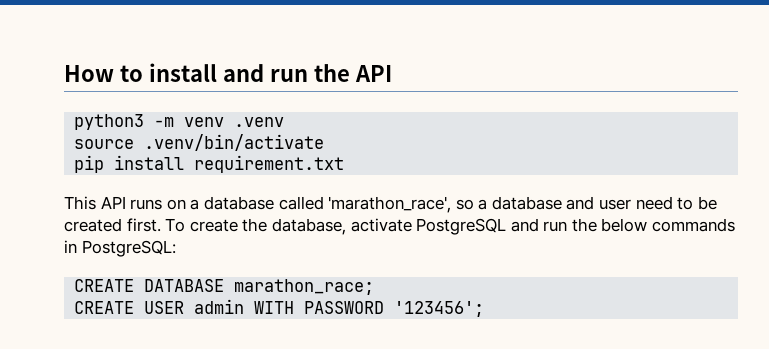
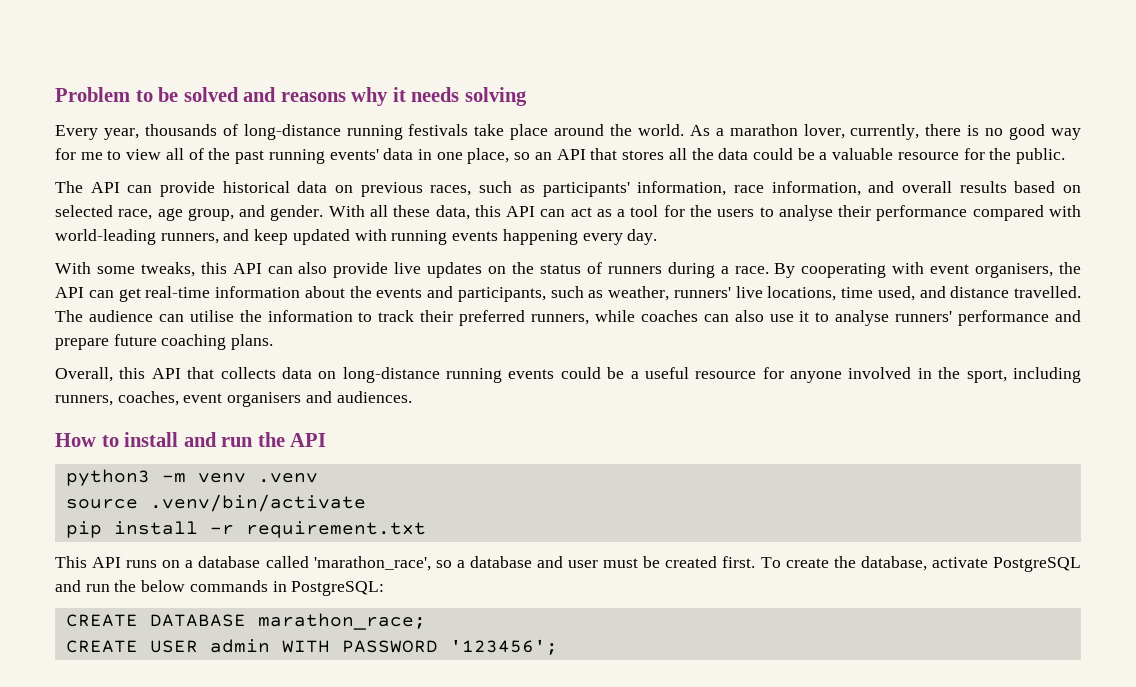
+ Problem to be solved and reasons why it needs solving
+ Every year, thousands of long-distance running festivals take place around the world. As a marathon lover, currently, there is no good way for me to view all of the past running events' data in one place, so an API that stores all the data could be a valuable resource for the public.
+ The API can provide historical data on previous races, such as participants' information, race information, and overall results based on selected race, age group, and gender. With all these data, this API can act as a tool for the users to analyse their performance compared with world-leading runners, and keep updated with running events happening every day.
+ With some tweaks, this API can also provide live updates on the status of runners during a race. By cooperating with event organisers, the API can get real-time information about the events and participants, such as weather, runners' live locations, time used, and distance travelled. The audience can utilise the information to track their preferred runners, while coaches can also use it to analyse runners' performance and prepare future coaching plans.
+ Overall, this API that collects data on long-distance running events could be a useful resource for anyone involved in the sport, including runners, coaches, event organisers and audiences.
- pip install requirement.txt
+ pip install -r requirement.txt
- This API runs on a database called 'marathon_race', so a database and user need to be created first.
+ This API runs on a database called 'marathon_race', so a database and user must be created first.

